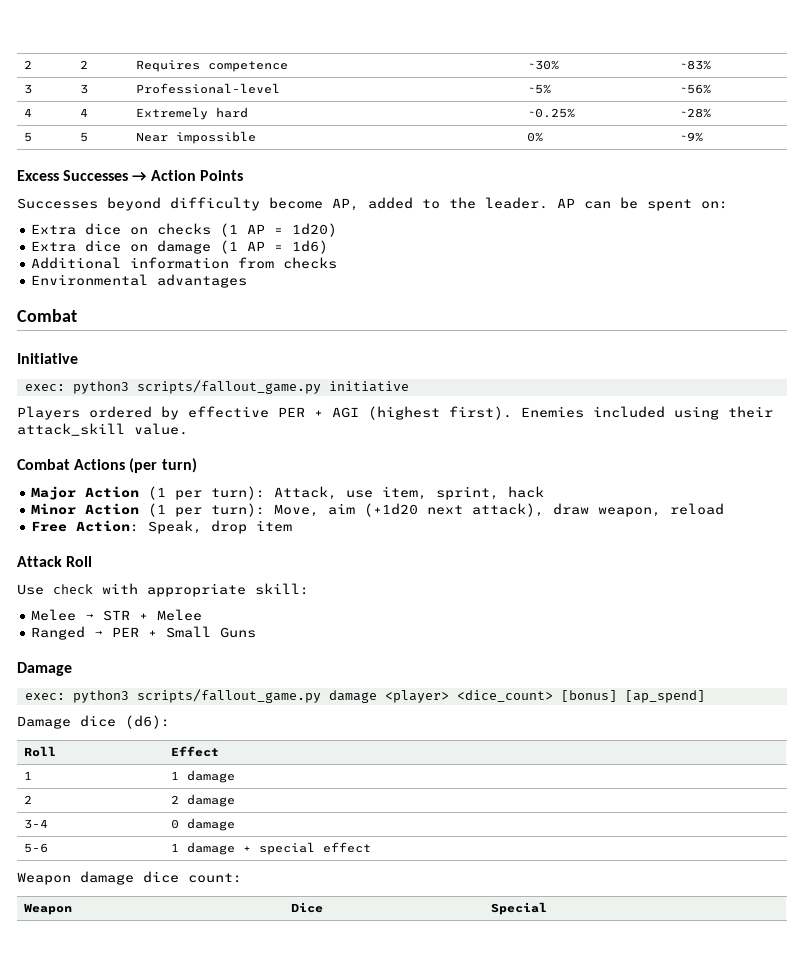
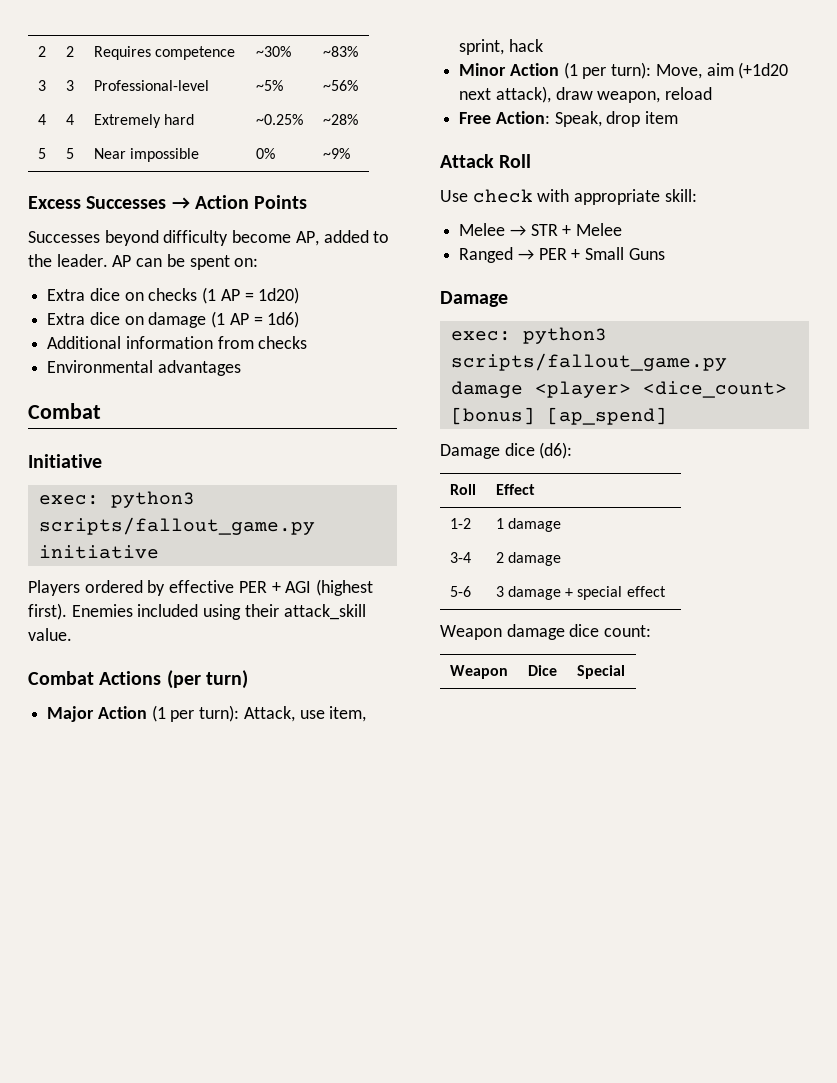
- 1 | 1 damage
+ 1-2 | 1 damage
- 2 | 2 damage
+ 3-4 | 2 damage
- 3-4 | 0 damage
- 5-6 | 1 damage + special effect
+ 5-6 | 3 damage + special effect

